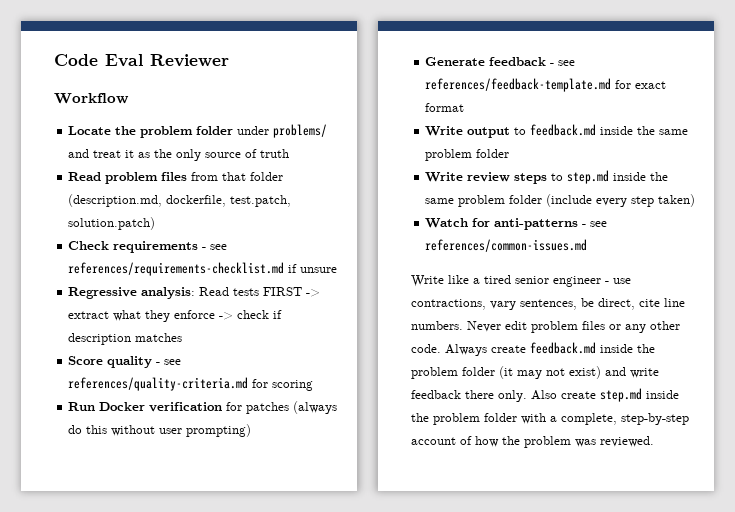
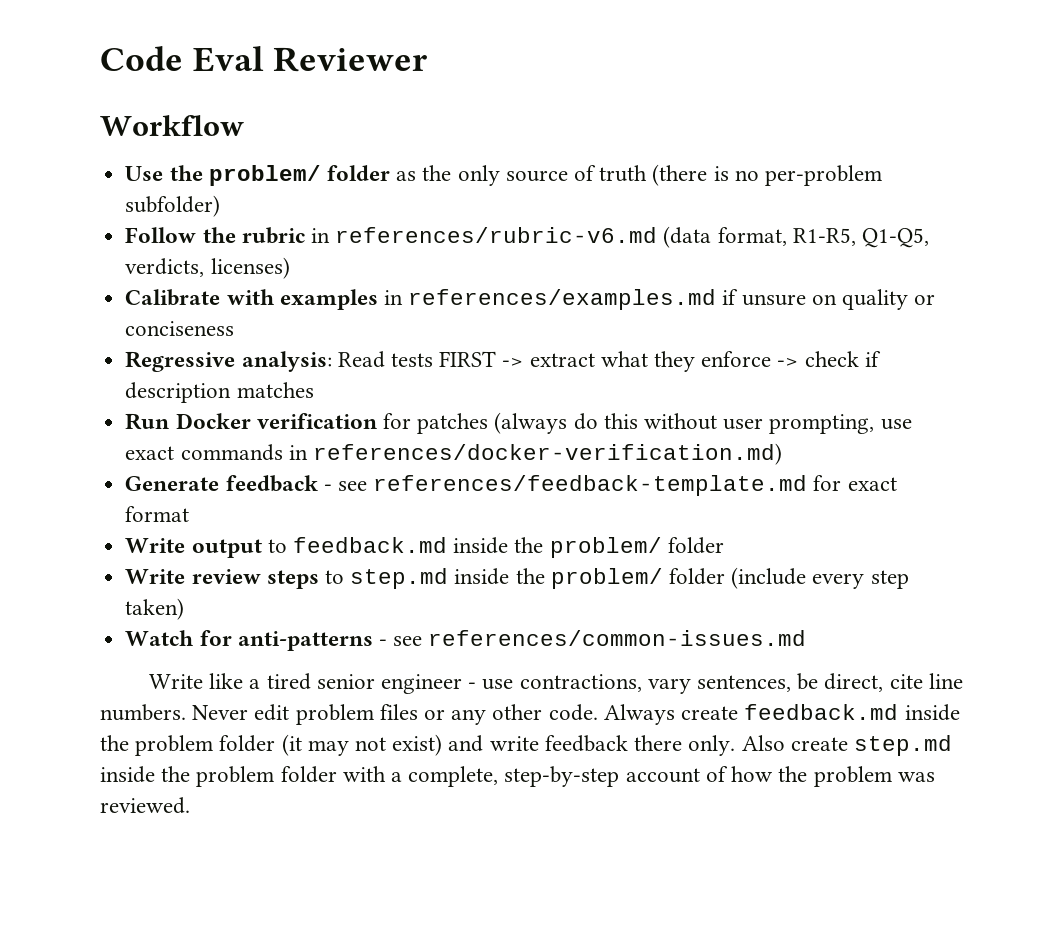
- Locate the problem folder under problems/ and treat it as the only source of truth
- Read problem files from that folder (description.md, dockerfile, test.patch, solution.patch)
- Check requirements - see references/requirements-checklist.md if unsure
+ Use the problem/ folder as the only source of truth (there is no per-problem subfolder)
+ Follow the rubric in references/rubric-v6.md (data format, R1-R5, Q1-Q5, verdicts, licenses)
+ Calibrate with examples in references/examples.md if unsure on quality or conciseness
- Score quality - see references/quality-criteria.md for scoring
- Run Docker verification for patches (always do this without user prompting)
+ Run Docker verification for patches (always do this without user prompting, use exact commands in references/docker-verification.md)
- Write output to feedback.md inside the same problem folder
+ Write output to feedback.md inside the problem/ folder
- Write review steps to step.md inside the same problem folder (include every step taken)
+ Write review steps to step.md inside the problem/ folder (include every step taken)

